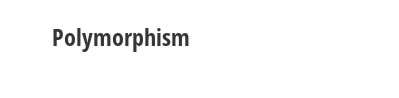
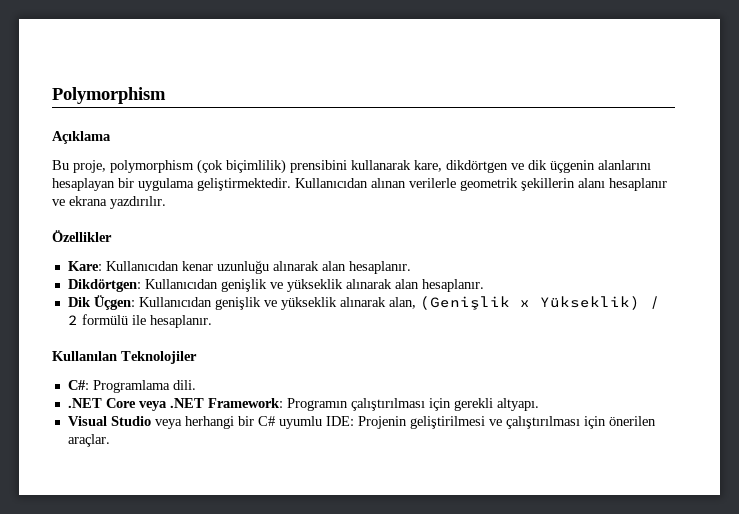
+ Açıklama
+ Bu proje, polymorphism (çok biçimlilik) prensibini kullanarak kare, dikdörtgen ve dik üçgenin alanlarını hesaplayan bir uygulama geliştirmektedir. Kullanıcıdan alınan verilerle geometrik şekillerin alanı hesaplanır ve ekrana yazdırılır.
+ Özellikler
+ Kare: Kullanıcıdan kenar uzunluğu alınarak alan hesaplanır.
+ Dikdörtgen: Kullanıcıdan genişlik ve yükseklik alınarak alan hesaplanır.
+ Dik Üçgen: Kullanıcıdan genişlik ve yükseklik alınarak alan, (Genişlik x Yükseklik) / 2 formülü ile hesaplanır.
+ Kullanılan Teknolojiler
+ C#: Programlama dili.
+ .NET Core veya .NET Framework: Programın çalıştırılması için gerekli altyapı.
+ Visual Studio veya herhangi bir C# uyumlu IDE: Projenin geliştirilmesi ve çalıştırılması için önerilen araçlar.

